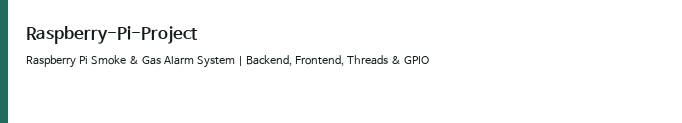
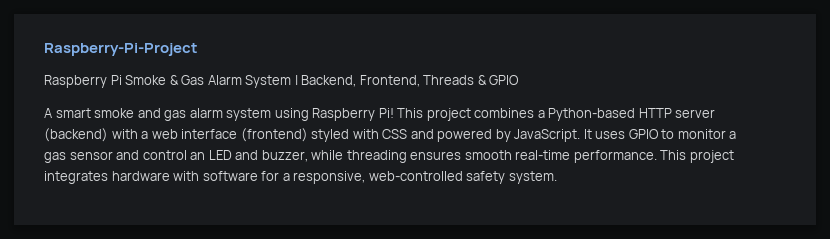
+ A smart smoke and gas alarm system using Raspberry Pi! This project combines a Python-based HTTP server (backend) with a web interface (frontend) styled with CSS and powered by JavaScript. It uses GPIO to monitor a gas sensor and control an LED and buzzer, while threading ensures smooth real-time performance. This project integrates hardware with software for a responsive, web-controlled safety system.

